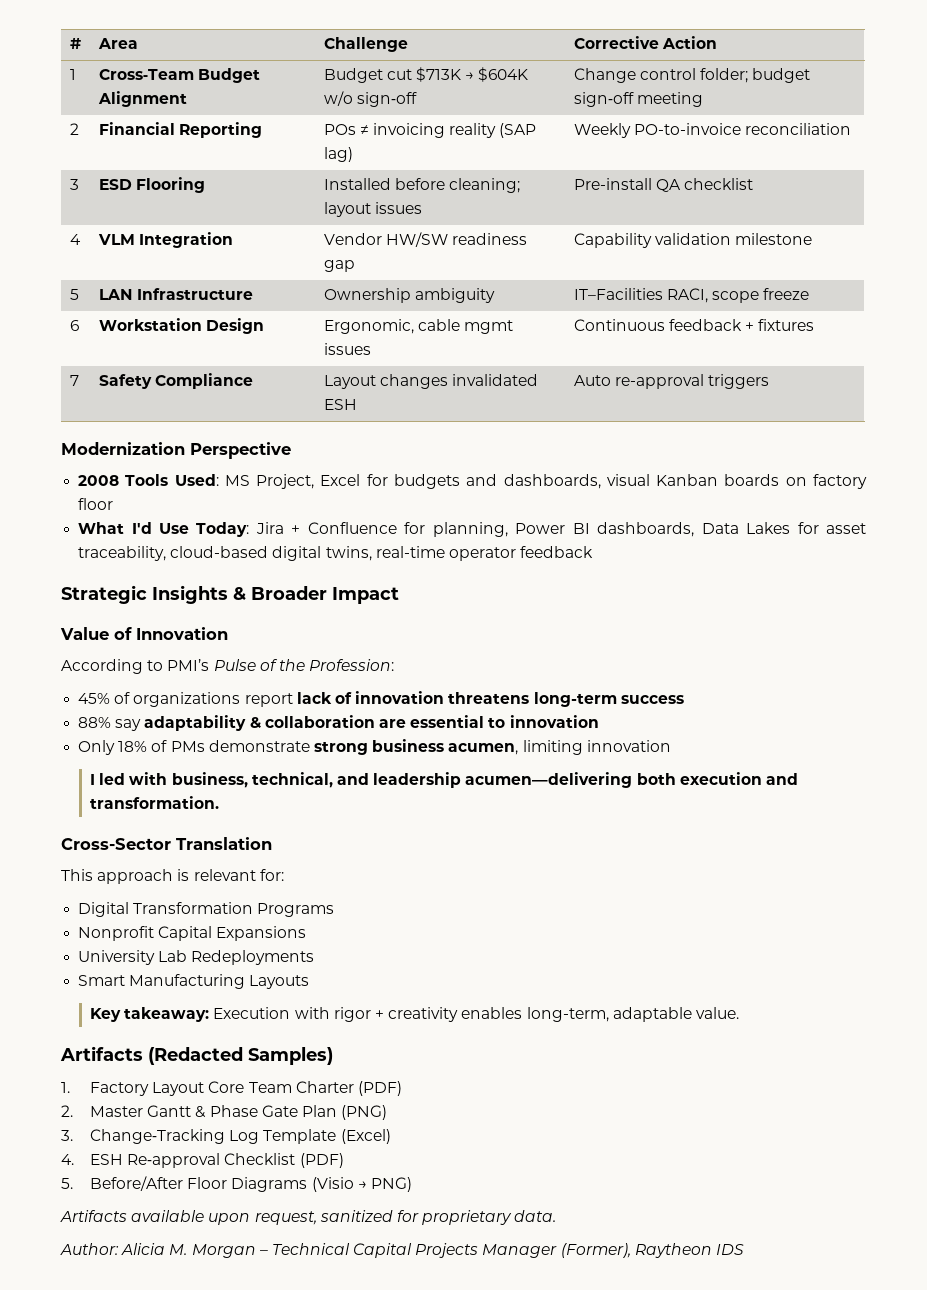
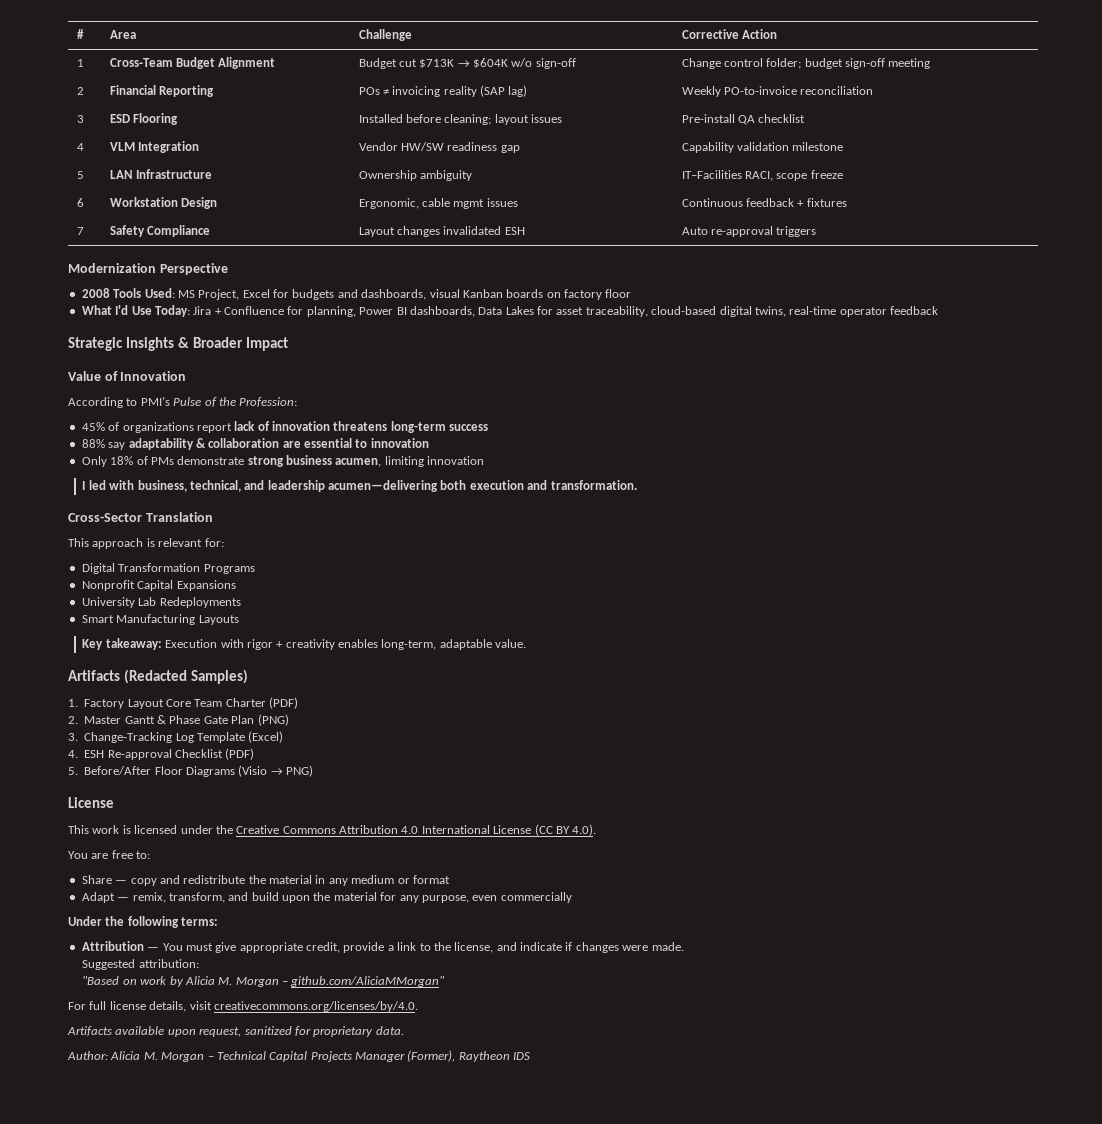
  5. Before/After Floor Diagrams (Visio → PNG)
+ License
+ This work is licensed under the Creative Commons Attribution 4.0 International License (CC BY 4.0).
+ You are free to:
+ Share — copy and redistribute the material in any medium or format
+ Adapt — remix, transform, and build upon the material for any purpose, even commercially
+ Under the following terms:
+ Attribution — You must give appropriate credit, provide a link to the license, and indicate if changes were made.
+ Suggested attribution:
+ "Based on work by Alicia M. Morgan – github.com/AliciaMMorgan"
+ For full license details, visit creativecommons.org/licenses/by/4.0.

